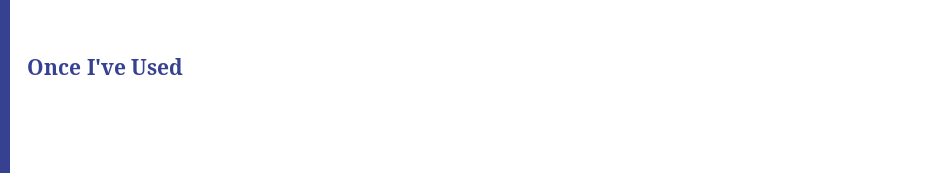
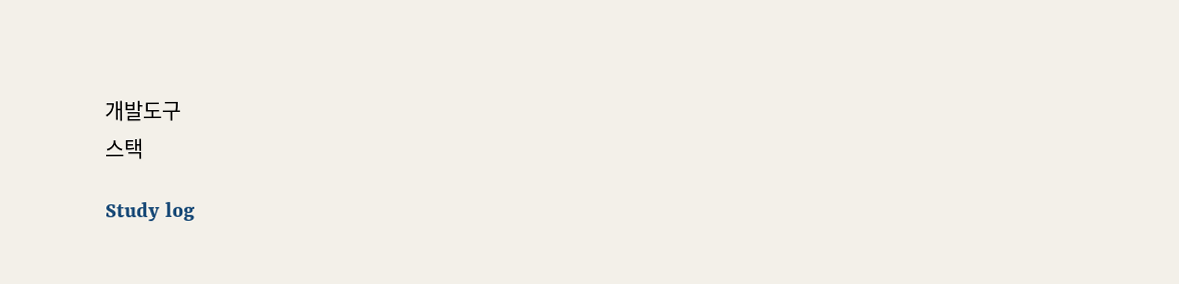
- Once I've Used
+ 개발도구
+ 스택
+ Study log

